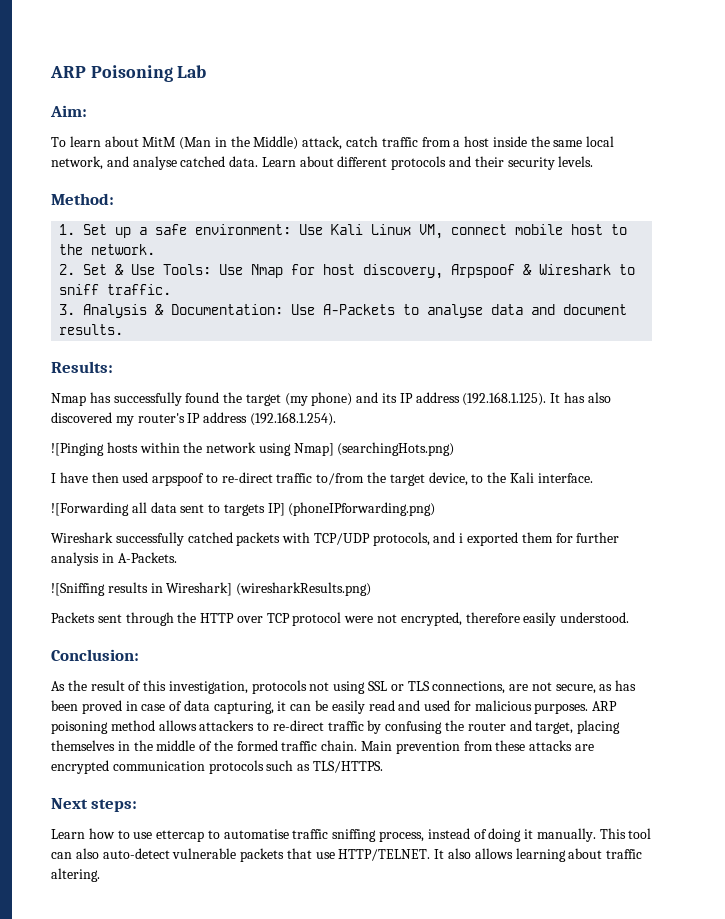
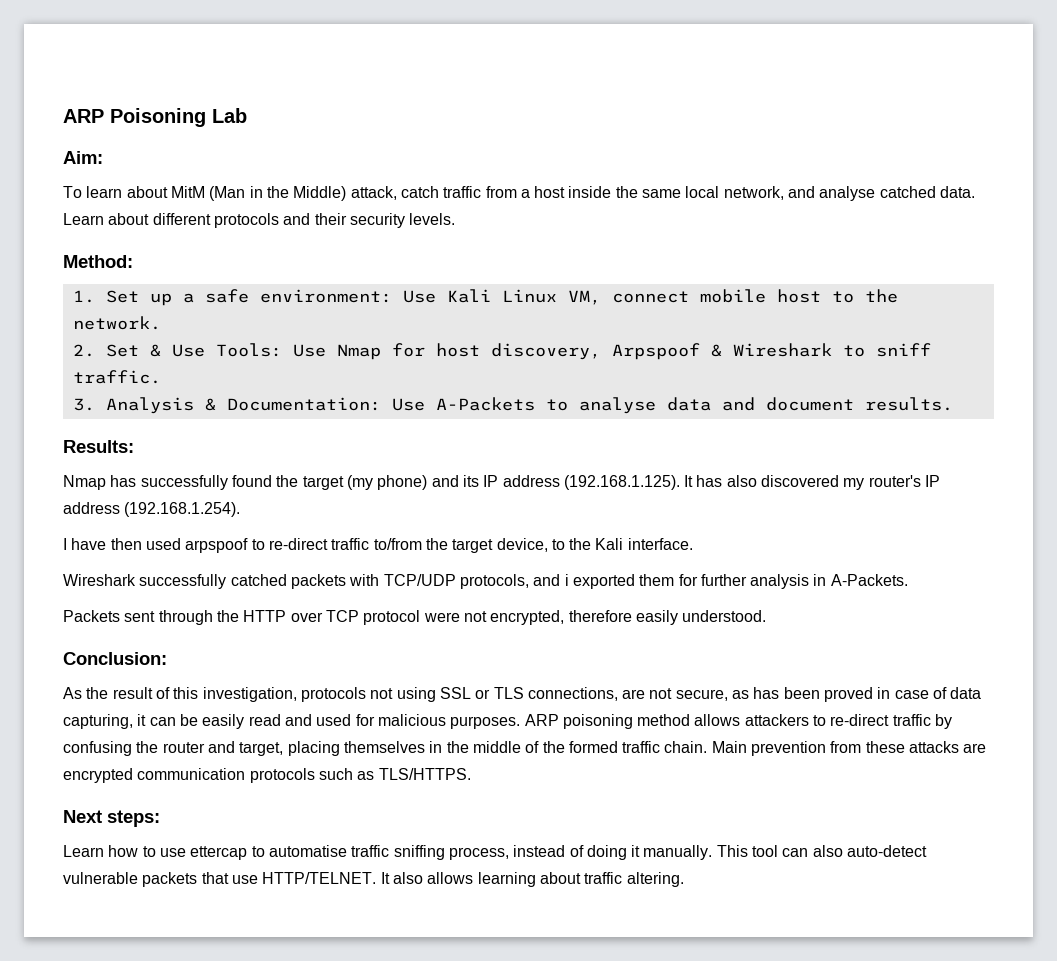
- ![Pinging hosts within the network using Nmap] (searchingHots.png)
- ![Forwarding all data sent to targets IP] (phoneIPforwarding.png)
- ![Sniffing results in Wireshark] (wiresharkResults.png)

